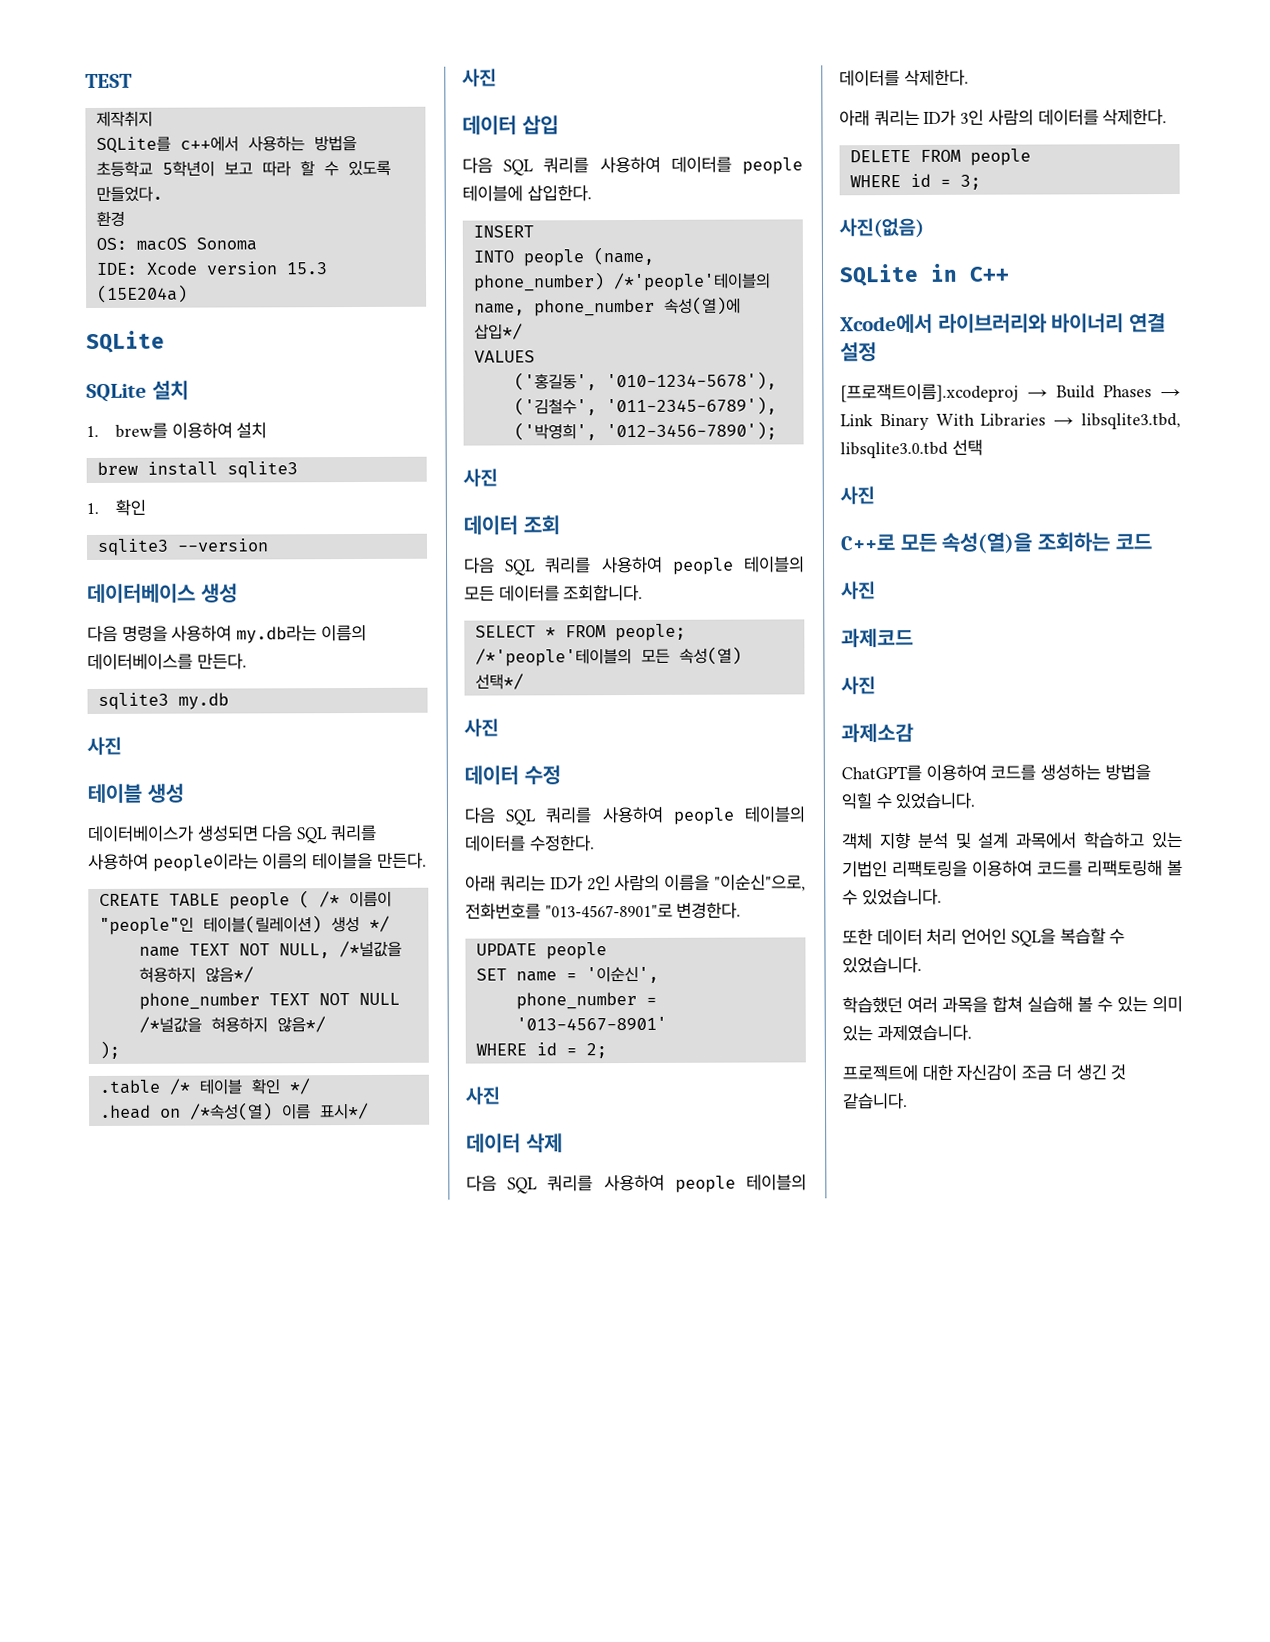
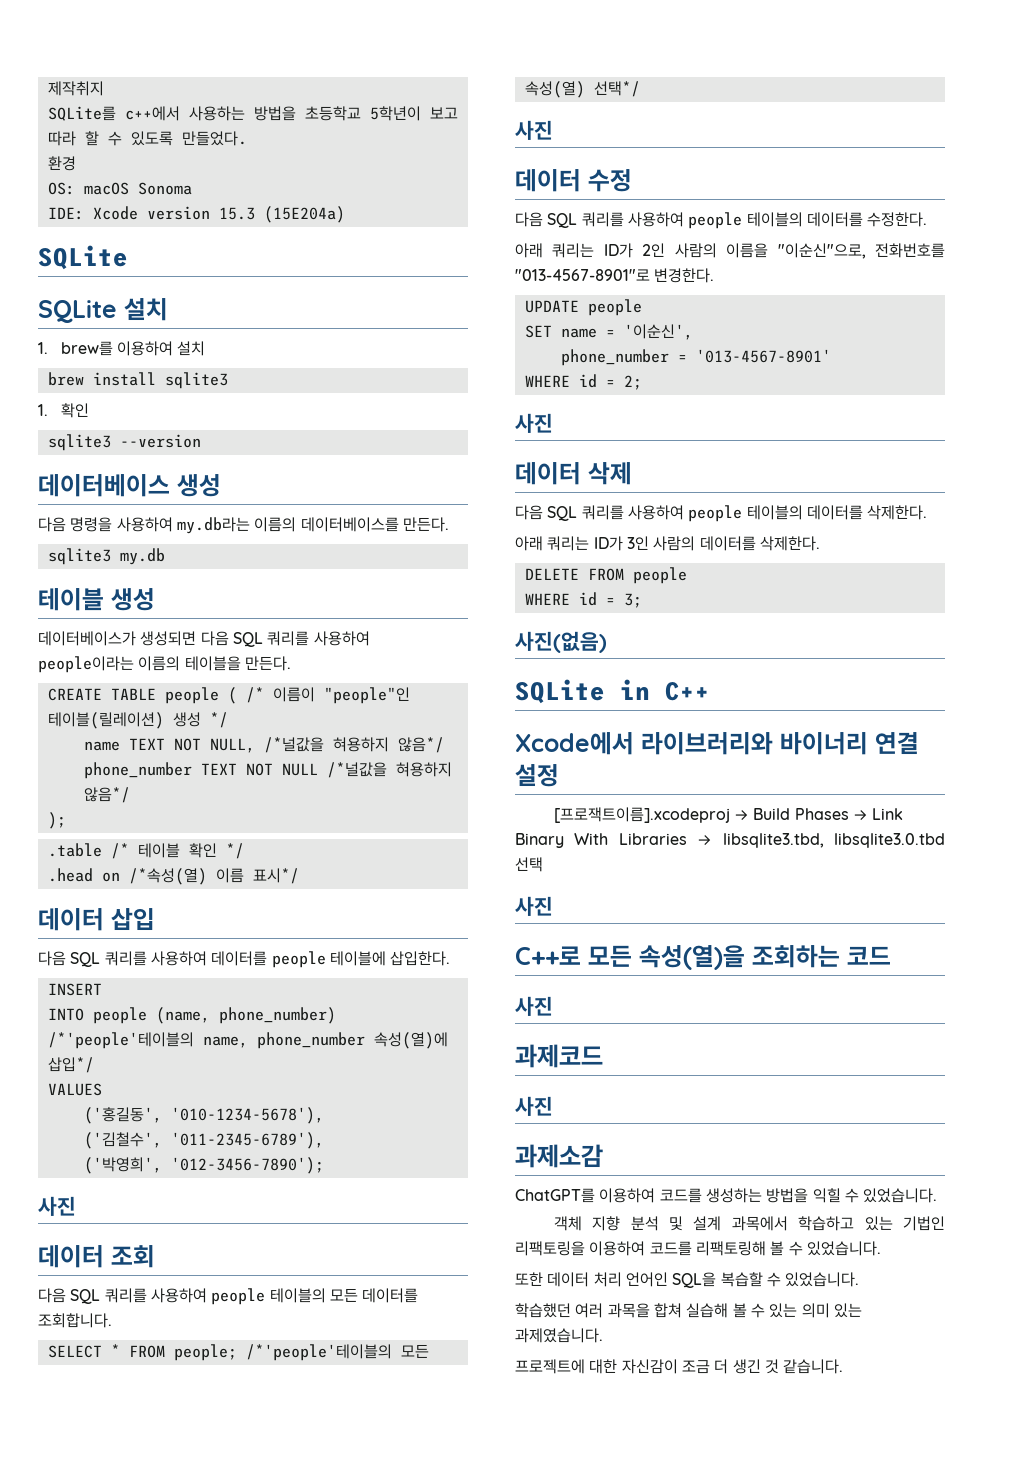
- TEST
  sqlite3 my.db
- 사진
  .head on /*속성(열) 이름 표시*/
- 사진

